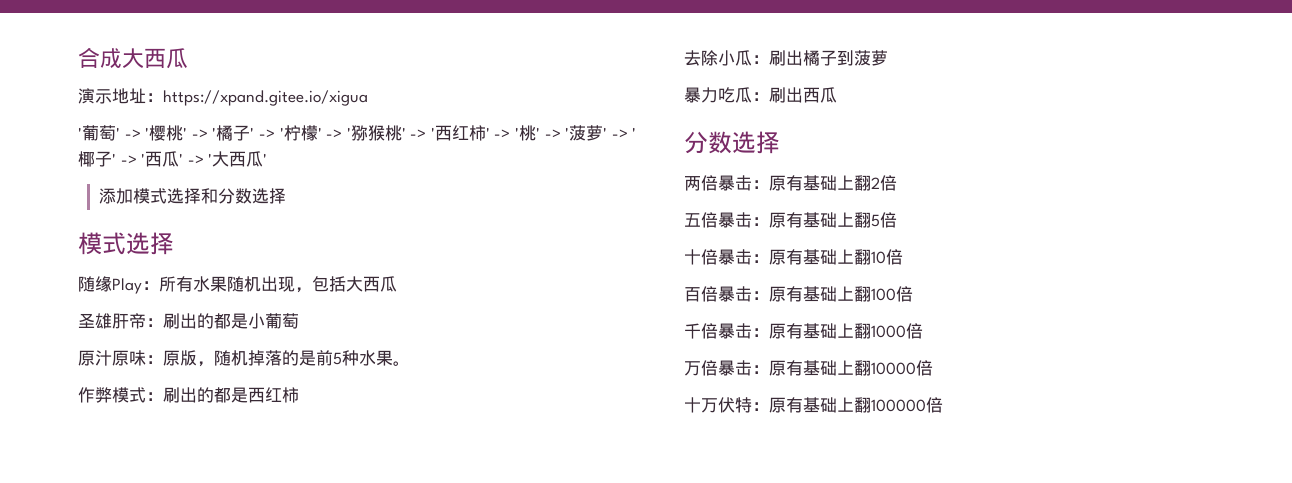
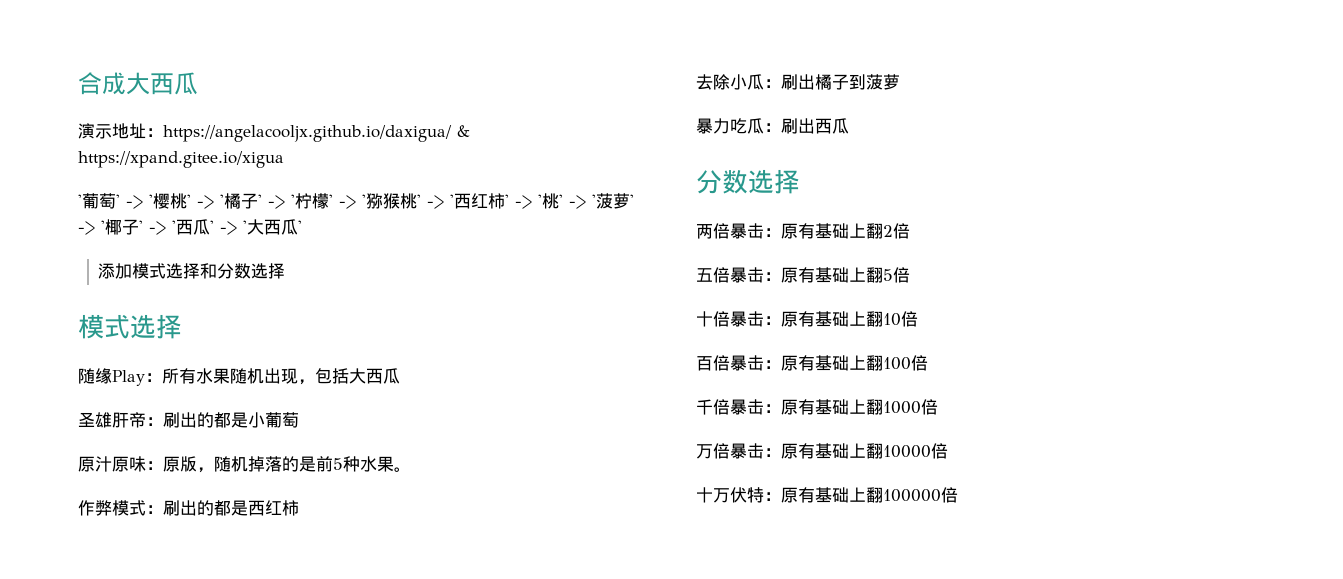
- 演示地址：https://xpand.gitee.io/xigua
+ 演示地址：https://angelacooljx.github.io/daxigua/ & https://xpand.gitee.io/xigua

